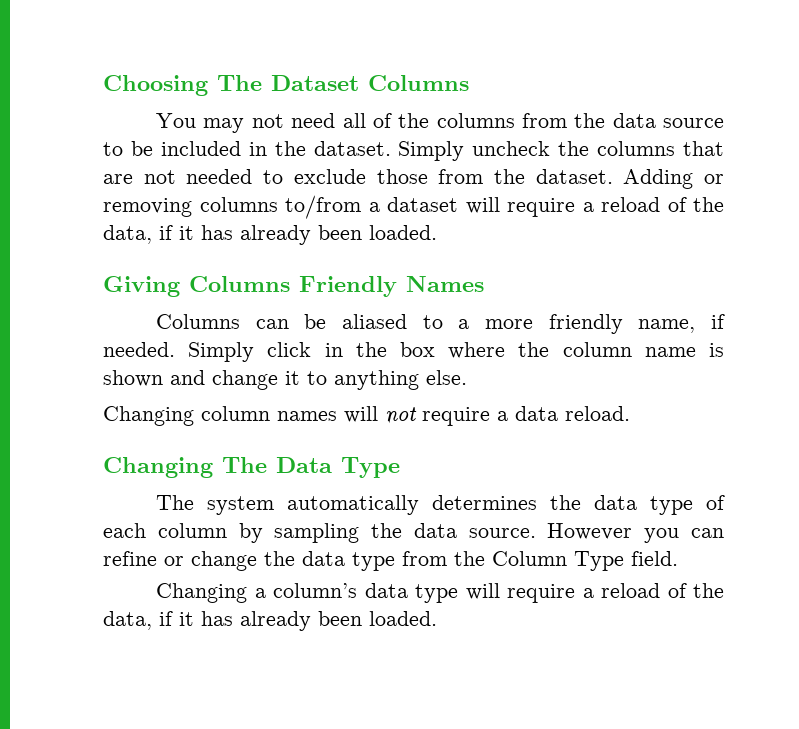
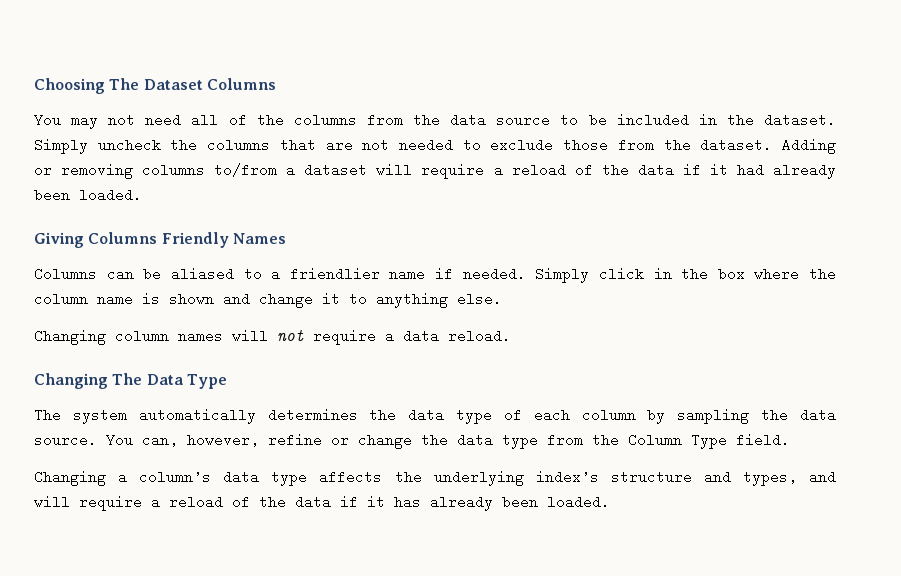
- Adding or removing columns to/from a dataset will require a reload of the data, if it has already been loaded.
+ Adding or removing columns to/from a dataset will require a reload of the data if it had already been loaded.
- Columns can be aliased to a more friendly name, if needed.
+ Columns can be aliased to a friendlier name if needed.
- However you can refine or change the data type from the Column Type field.
+ You can, however, refine or change the data type from the Column Type field.
- Changing a column’s data type will require a reload of the data, if it has already been loaded.
+ Changing a column’s data type affects the underlying index’s structure and types, and will require a reload of the data if it has already been loaded.

